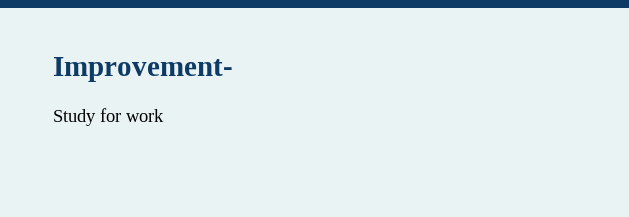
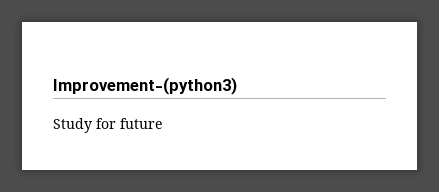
- Improvement-
+ Improvement-(python3)
- Study for work
+ Study for future

